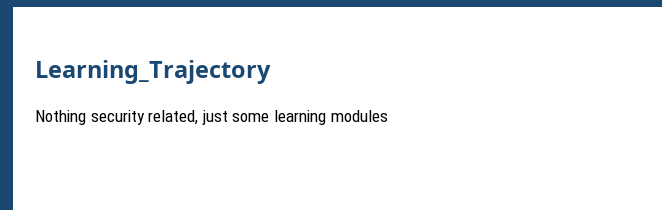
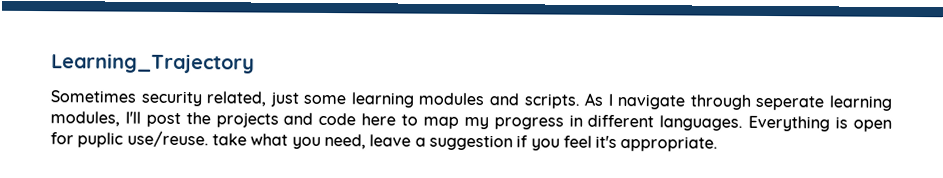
- Nothing security related, just some learning modules
+ Sometimes security related, just some learning modules and scripts. As I navigate through seperate learning modules, I'll post the projects and code here to map my progress in different languages. Everything is open for puplic use/reuse. take what you need, leave a suggestion if you feel it's appropriate.

